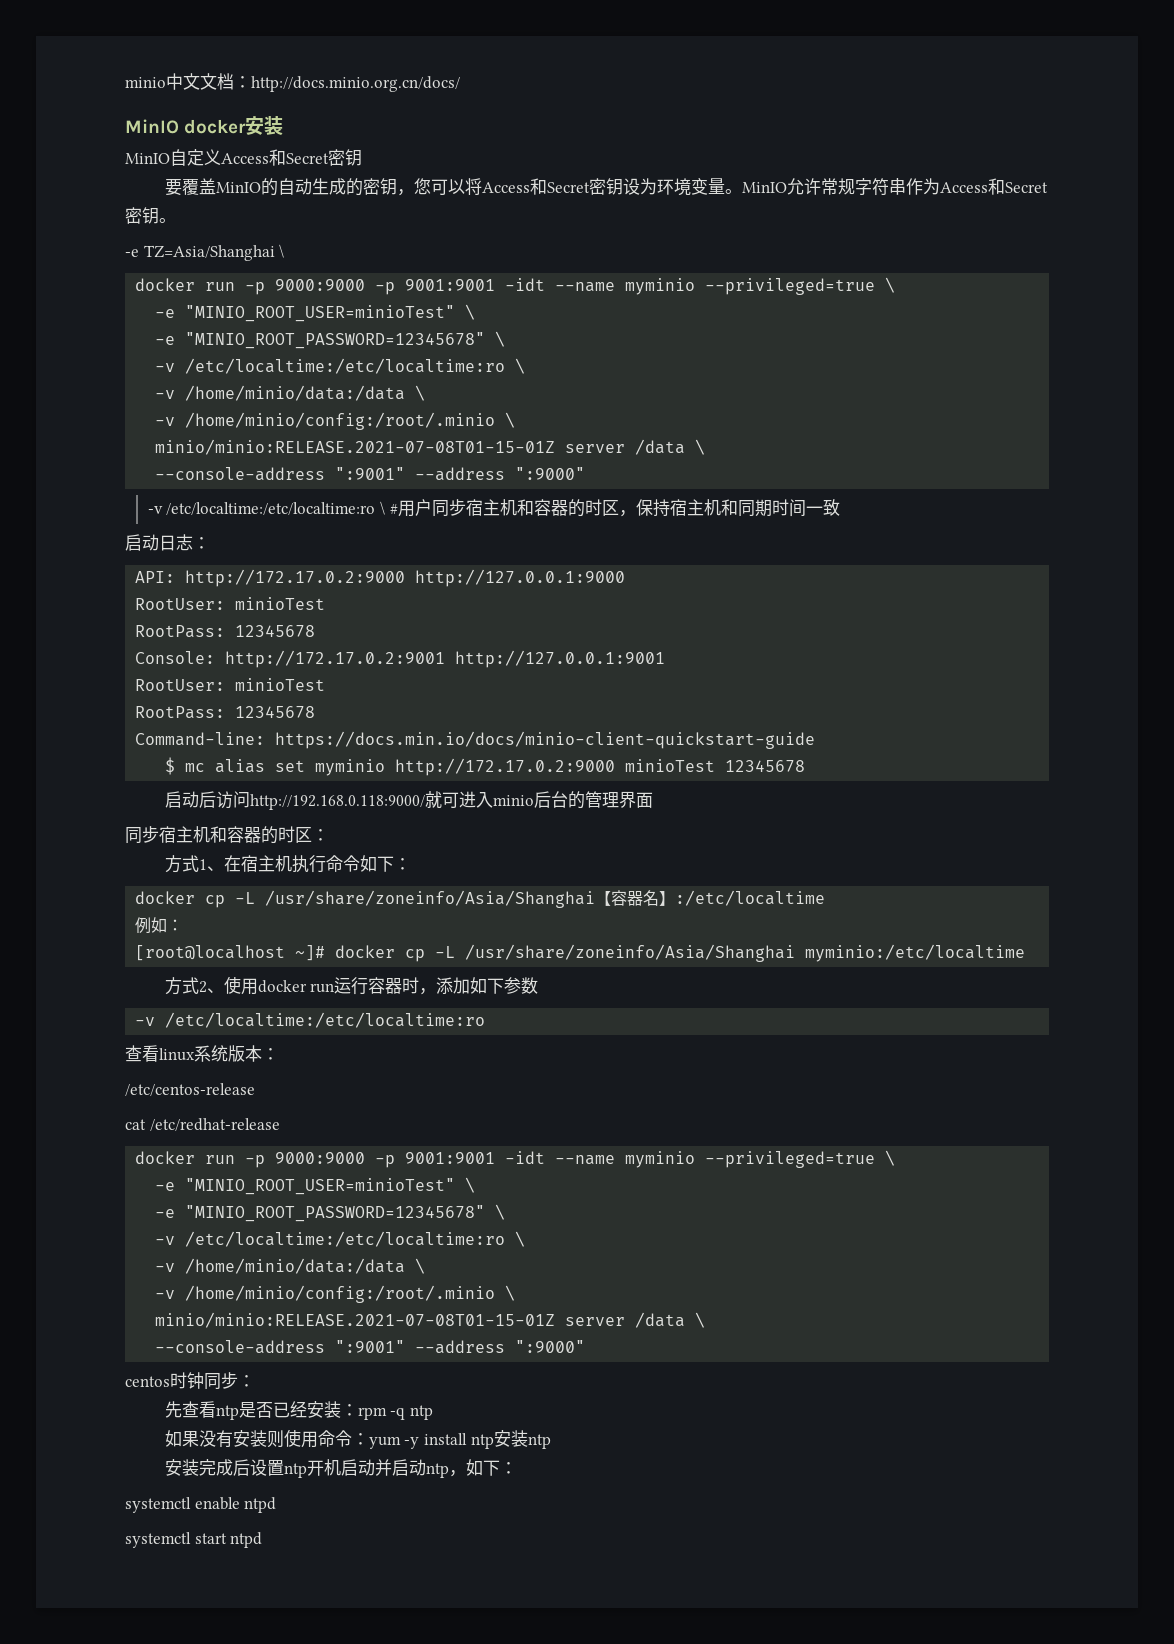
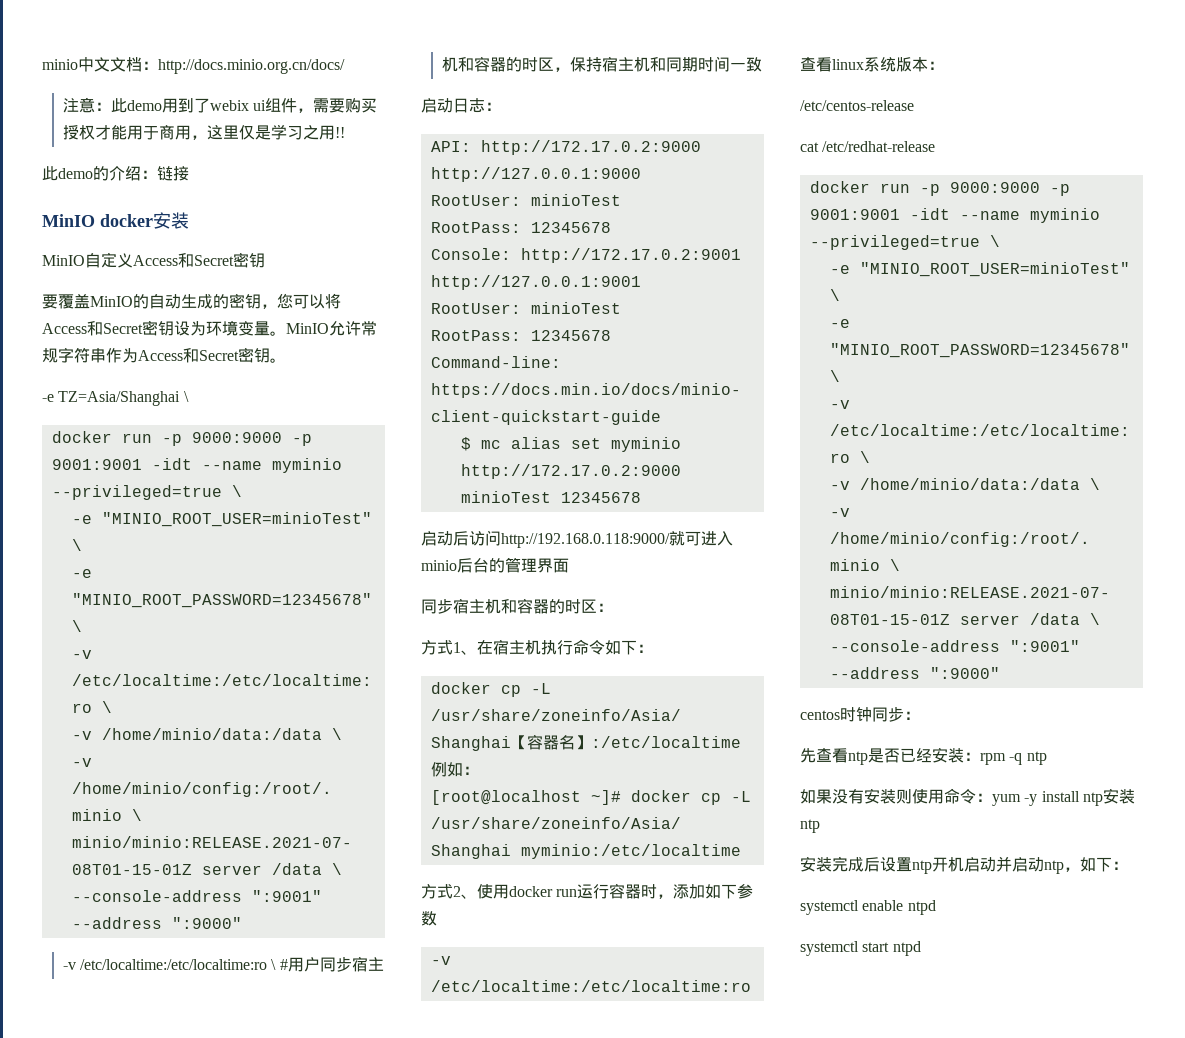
+ 注意：此demo用到了webix ui组件，需要购买授权才能用于商用，这里仅是学习之用!!
+ 此demo的介绍：链接

